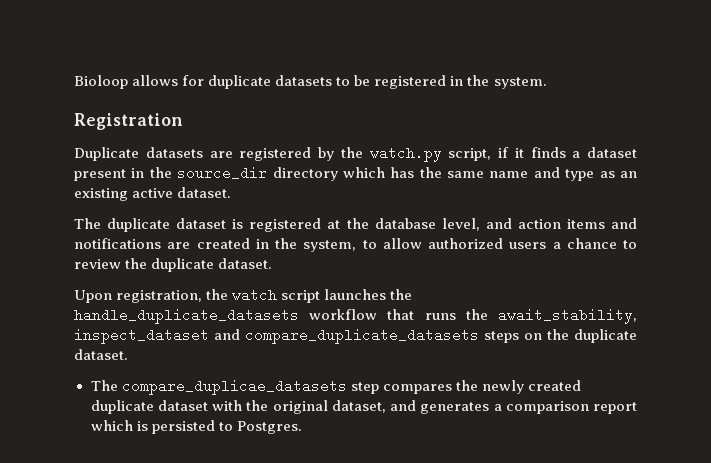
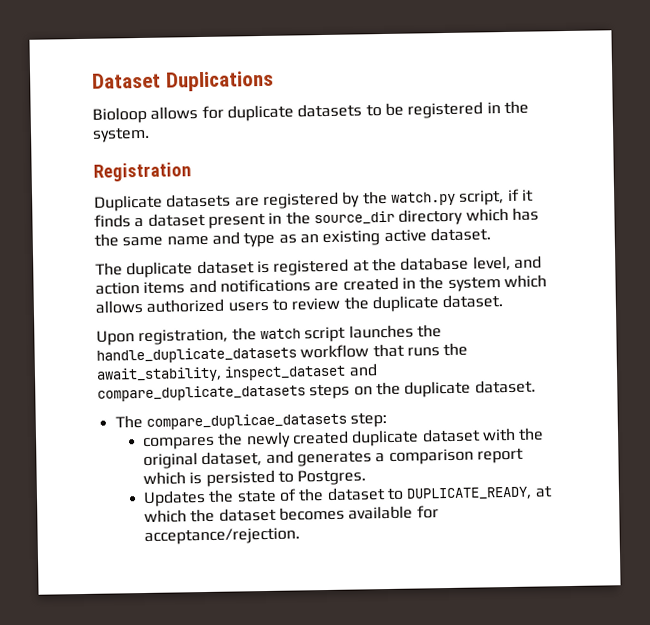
+ Dataset Duplications
- The duplicate dataset is registered at the database level, and action items and notifications are created in the system, to allow authorized users a chance to review the duplicate dataset.
+ The duplicate dataset is registered at the database level, and action items and notifications are created in the system which allows authorized users to review the duplicate dataset.
- The compare_duplicae_datasets step compares the newly created duplicate dataset with the original dataset, and generates a comparison report which is persisted to Postgres.
+ The compare_duplicae_datasets step:
+ compares the newly created duplicate dataset with the original dataset, and generates a comparison report which is persisted to Postgres.
+ Updates the state of the dataset to DUPLICATE_READY, at which the dataset becomes available for acceptance/rejection.

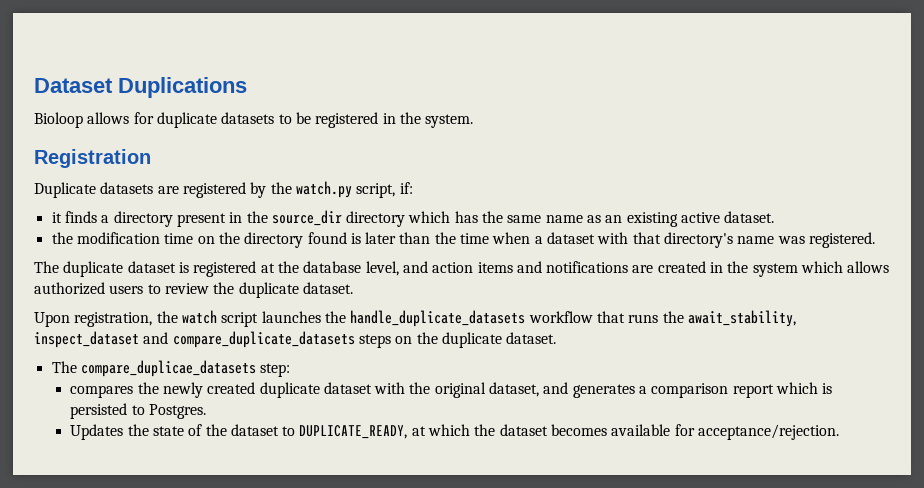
- Duplicate datasets are registered by the watch.py script, if it finds a dataset present in the source_dir directory which has the same name and type as an existing active dataset.
+ Duplicate datasets are registered by the watch.py script, if:
+ it finds a directory present in the source_dir directory which has the same name as an existing active dataset.
+ the modification time on the directory found is later than the time when a dataset with that directory's name was registered.

